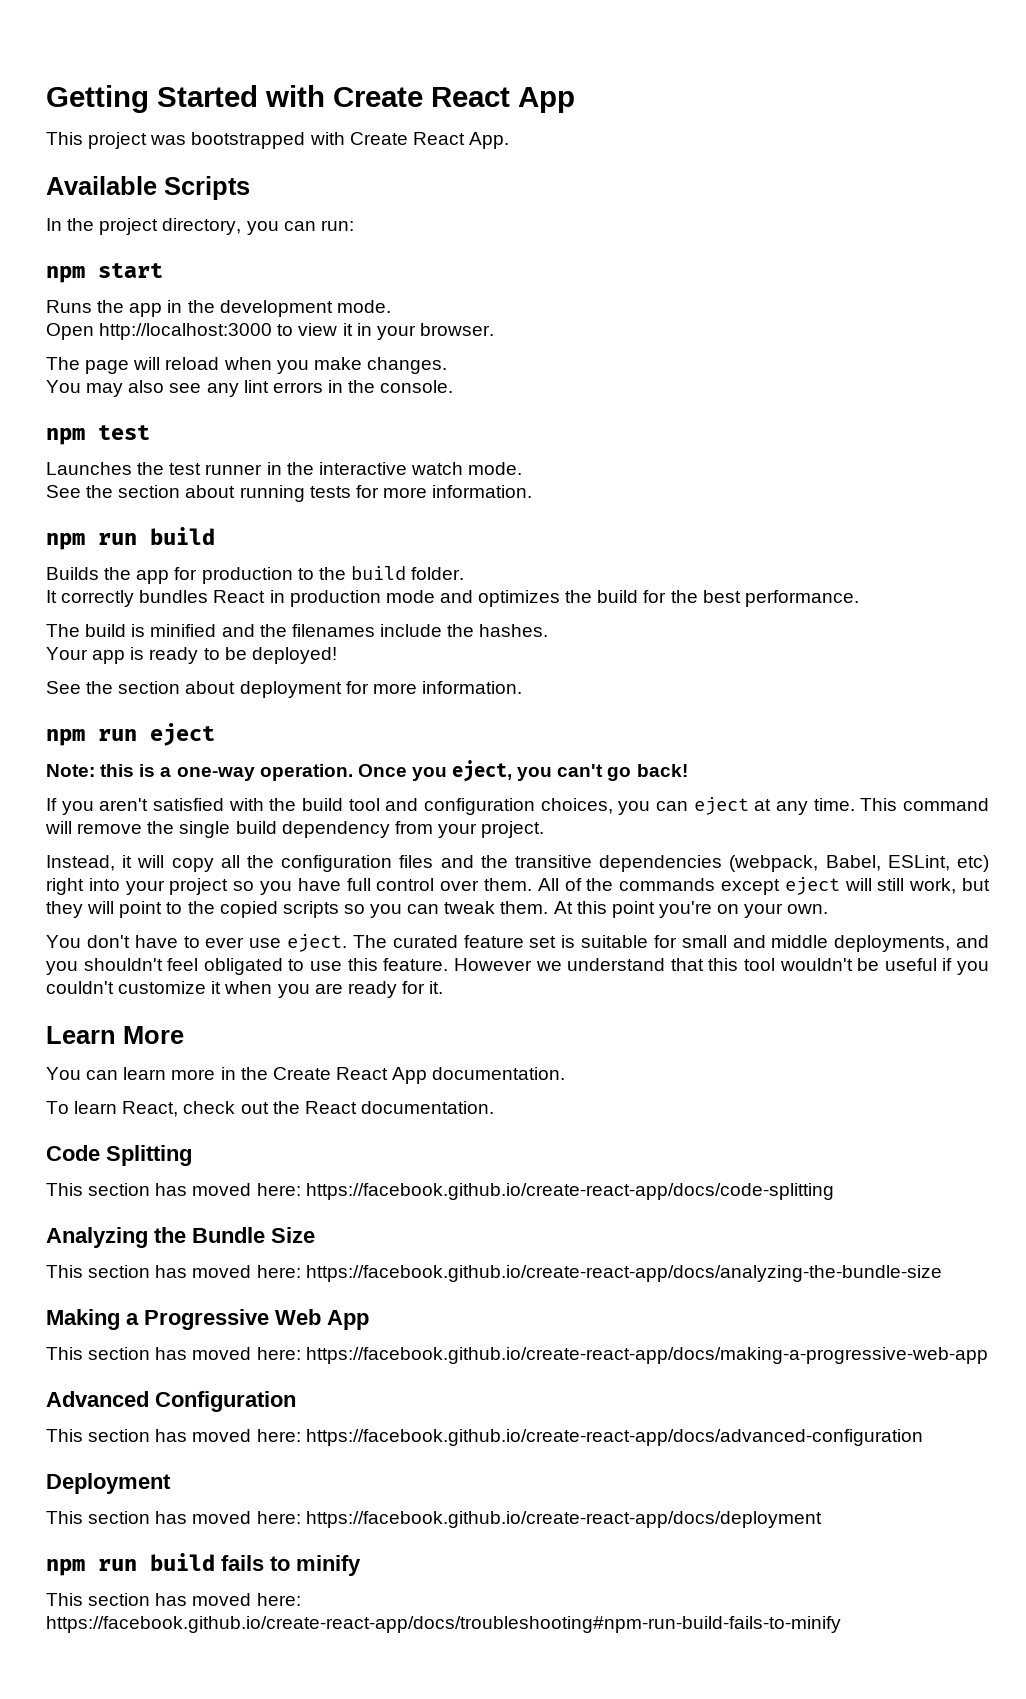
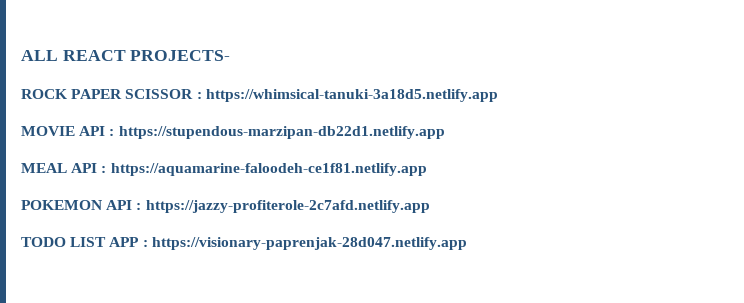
- Getting Started with Create React App
- This project was bootstrapped with Create React App.
- Available Scripts
- In the project directory, you can run:
- npm start
- Runs the app in the development mode.
- Open http://localhost:3000 to view it in your browser.
- The page will reload when you make changes.
- You may also see any lint errors in the console.
- npm test
- Launches the test runner in the interactive watch mode.
- See the section about running tests for more information.
- npm run build
- Builds the app for production to the build folder.
- It correctly bundles React in production mode and optimizes the build for the best performance.
- The build is minified and the filenames include the hashes.
- Your app is ready to be deployed!
- See the section about deployment for more information.
- npm run eject
- Note: this is a one-way operation. Once you eject, you can't go back!
- If you aren't satisfied with the build tool and configuration choices, you can eject at any time. This command will remove the single build dependency from your project.
- Instead, it will copy all the configuration files and the transitive dependencies (webpack, Babel, ESLint, etc) right into your project so you have full control over them. All of the commands except eject will still work, but they will point to the copied scripts so you can tweak them. At this point you're on your own.
- You don't have to ever use eject. The curated feature set is suitable for small and middle deployments, and you shouldn't feel obligated to use this feature. However we understand that this tool wouldn't be useful if you couldn't customize it when you are ready for it.
- Learn More
- You can learn more in the Create React App documentation.
- To learn React, check out the React documentation.
- Code Splitting
- This section has moved here: https://facebook.github.io/create-react-app/docs/code-splitting
- Analyzing the Bundle Size
- This section has moved here: https://facebook.github.io/create-react-app/docs/analyzing-the-bundle-size
- Making a Progressive Web App
- This section has moved here: https://facebook.github.io/create-react-app/docs/making-a-progressive-web-app
- Advanced Configuration
- This section has moved here: https://facebook.github.io/create-react-app/docs/advanced-configuration
- Deployment
- This section has moved here: https://facebook.github.io/create-react-app/docs/deployment
- npm run build fails to minify
- This section has moved here: https://facebook.github.io/create-react-app/docs/troubleshooting#npm-run-build-fails-to-minify
+ ALL REACT PROJECTS-
+ ROCK PAPER SCISSOR : https://whimsical-tanuki-3a18d5.netlify.app
+ MOVIE API : https://stupendous-marzipan-db22d1.netlify.app
+ MEAL API : https://aquamarine-faloodeh-ce1f81.netlify.app
+ POKEMON API : https://jazzy-profiterole-2c7afd.netlify.app
+ TODO LIST APP : https://visionary-paprenjak-28d047.netlify.app

